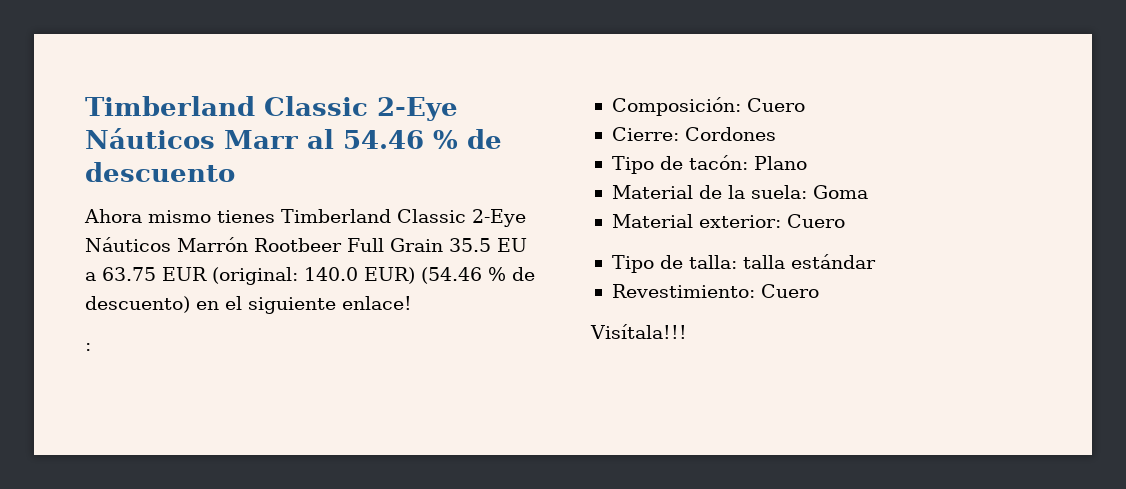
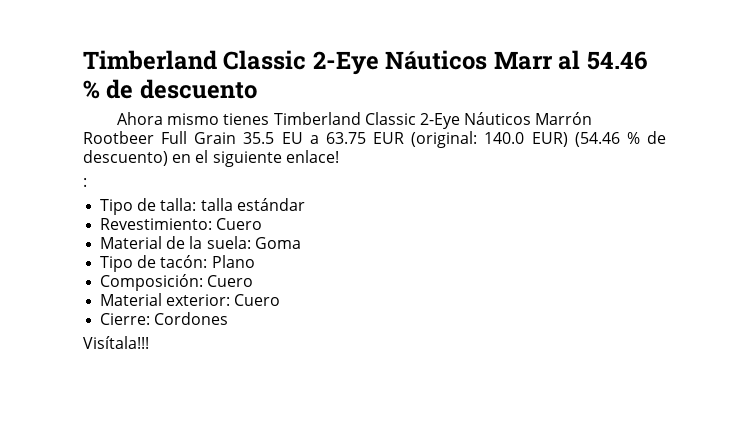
- Composición: Cuero
- Cierre: Cordones
- Tipo de tacón: Plano
- Material de la suela: Goma
- Material exterior: Cuero
+ Material de la suela: Goma
+ Tipo de tacón: Plano
+ Composición: Cuero
+ Material exterior: Cuero
+ Cierre: Cordones

